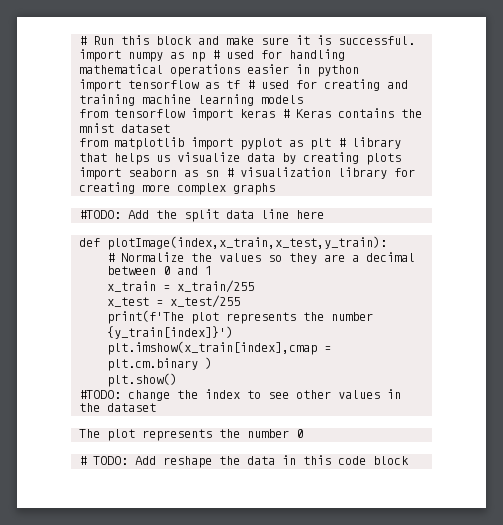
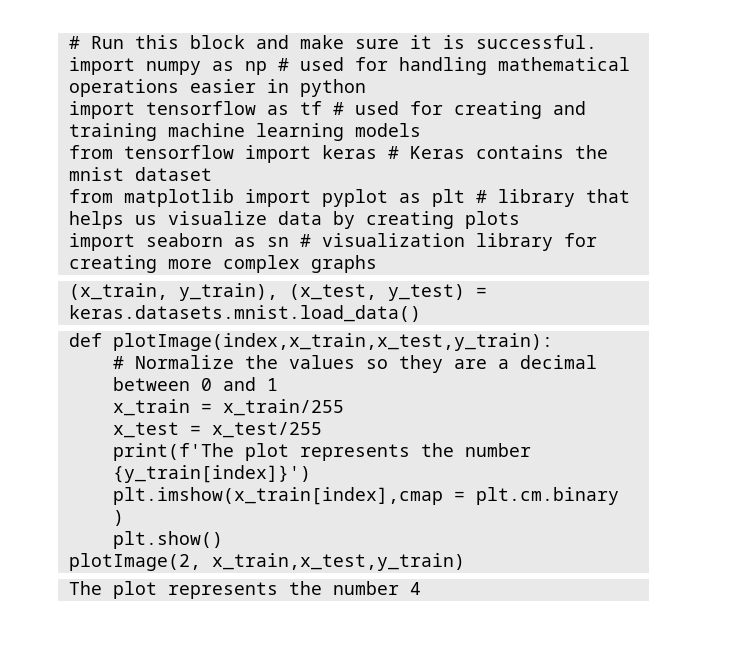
- #TODO: Add the split data line here
+ (x_train, y_train), (x_test, y_test) = keras.datasets.mnist.load_data()
- #TODO: change the index to see other values in the dataset
+ plotImage(2, x_train,x_test,y_train)
- The plot represents the number 0
- # TODO: Add reshape the data in this code block
+ The plot represents the number 4

